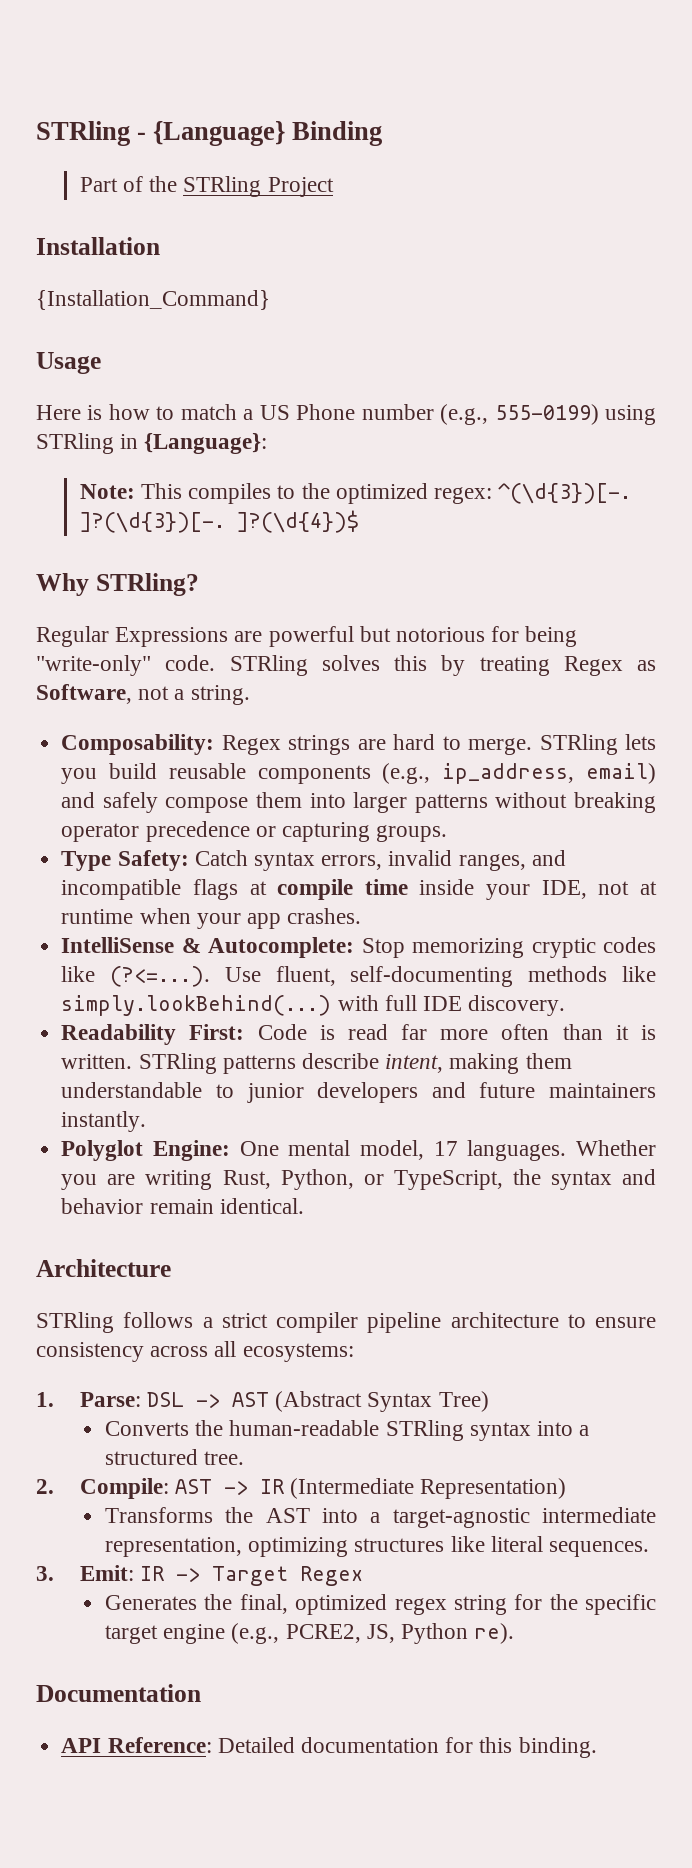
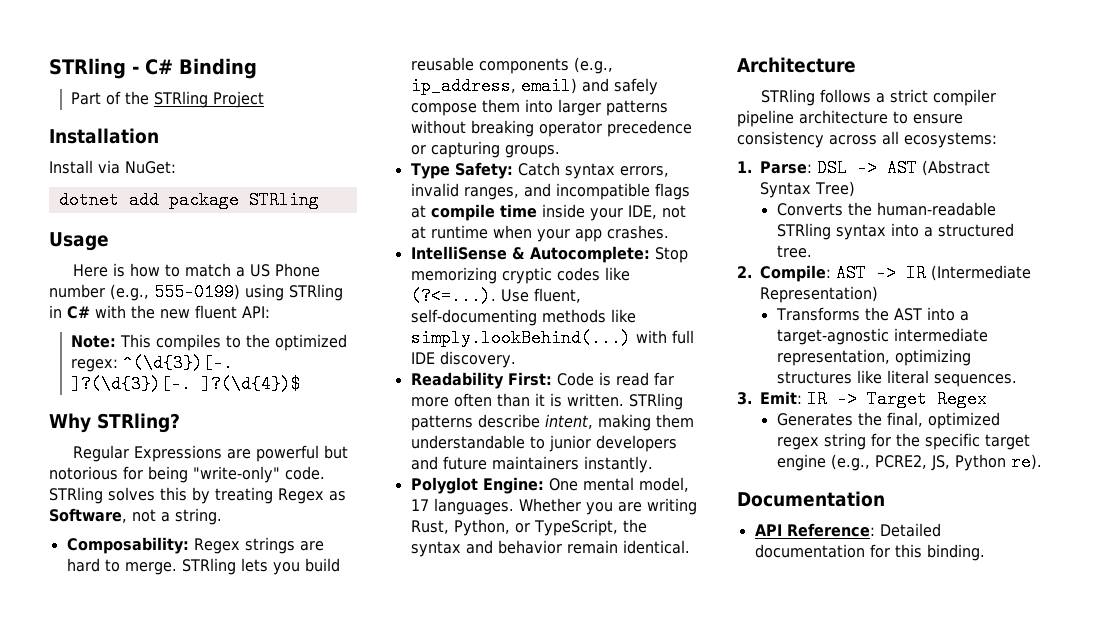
- STRling - {Language} Binding
+ STRling - C# Binding
- {Installation_Command}
+ Install via NuGet:
+ dotnet add package STRling
- Here is how to match a US Phone number (e.g., 555-0199) using STRling in {Language}:
+ Here is how to match a US Phone number (e.g., 555-0199) using STRling in C# with the new fluent API:

